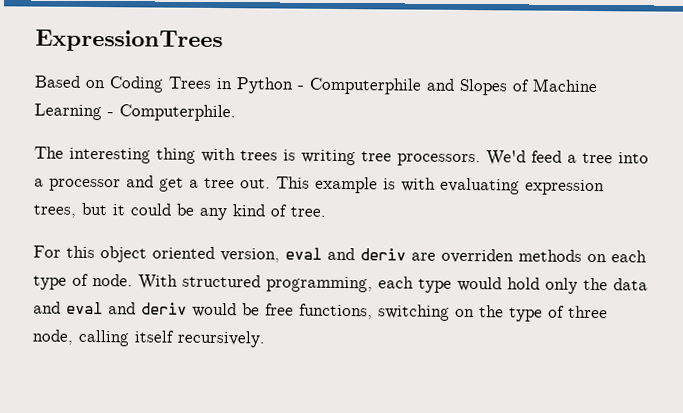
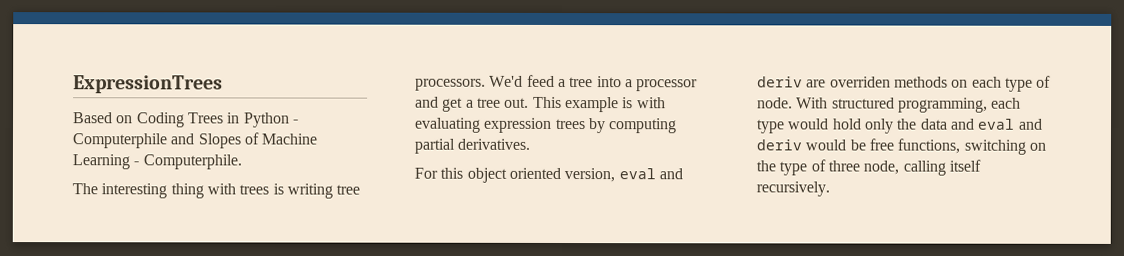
- This example is with evaluating expression trees, but it could be any kind of tree.
+ This example is with evaluating expression trees by computing partial derivatives.

